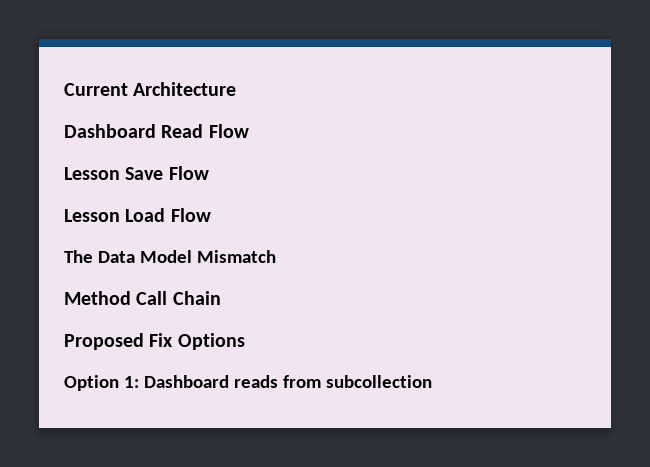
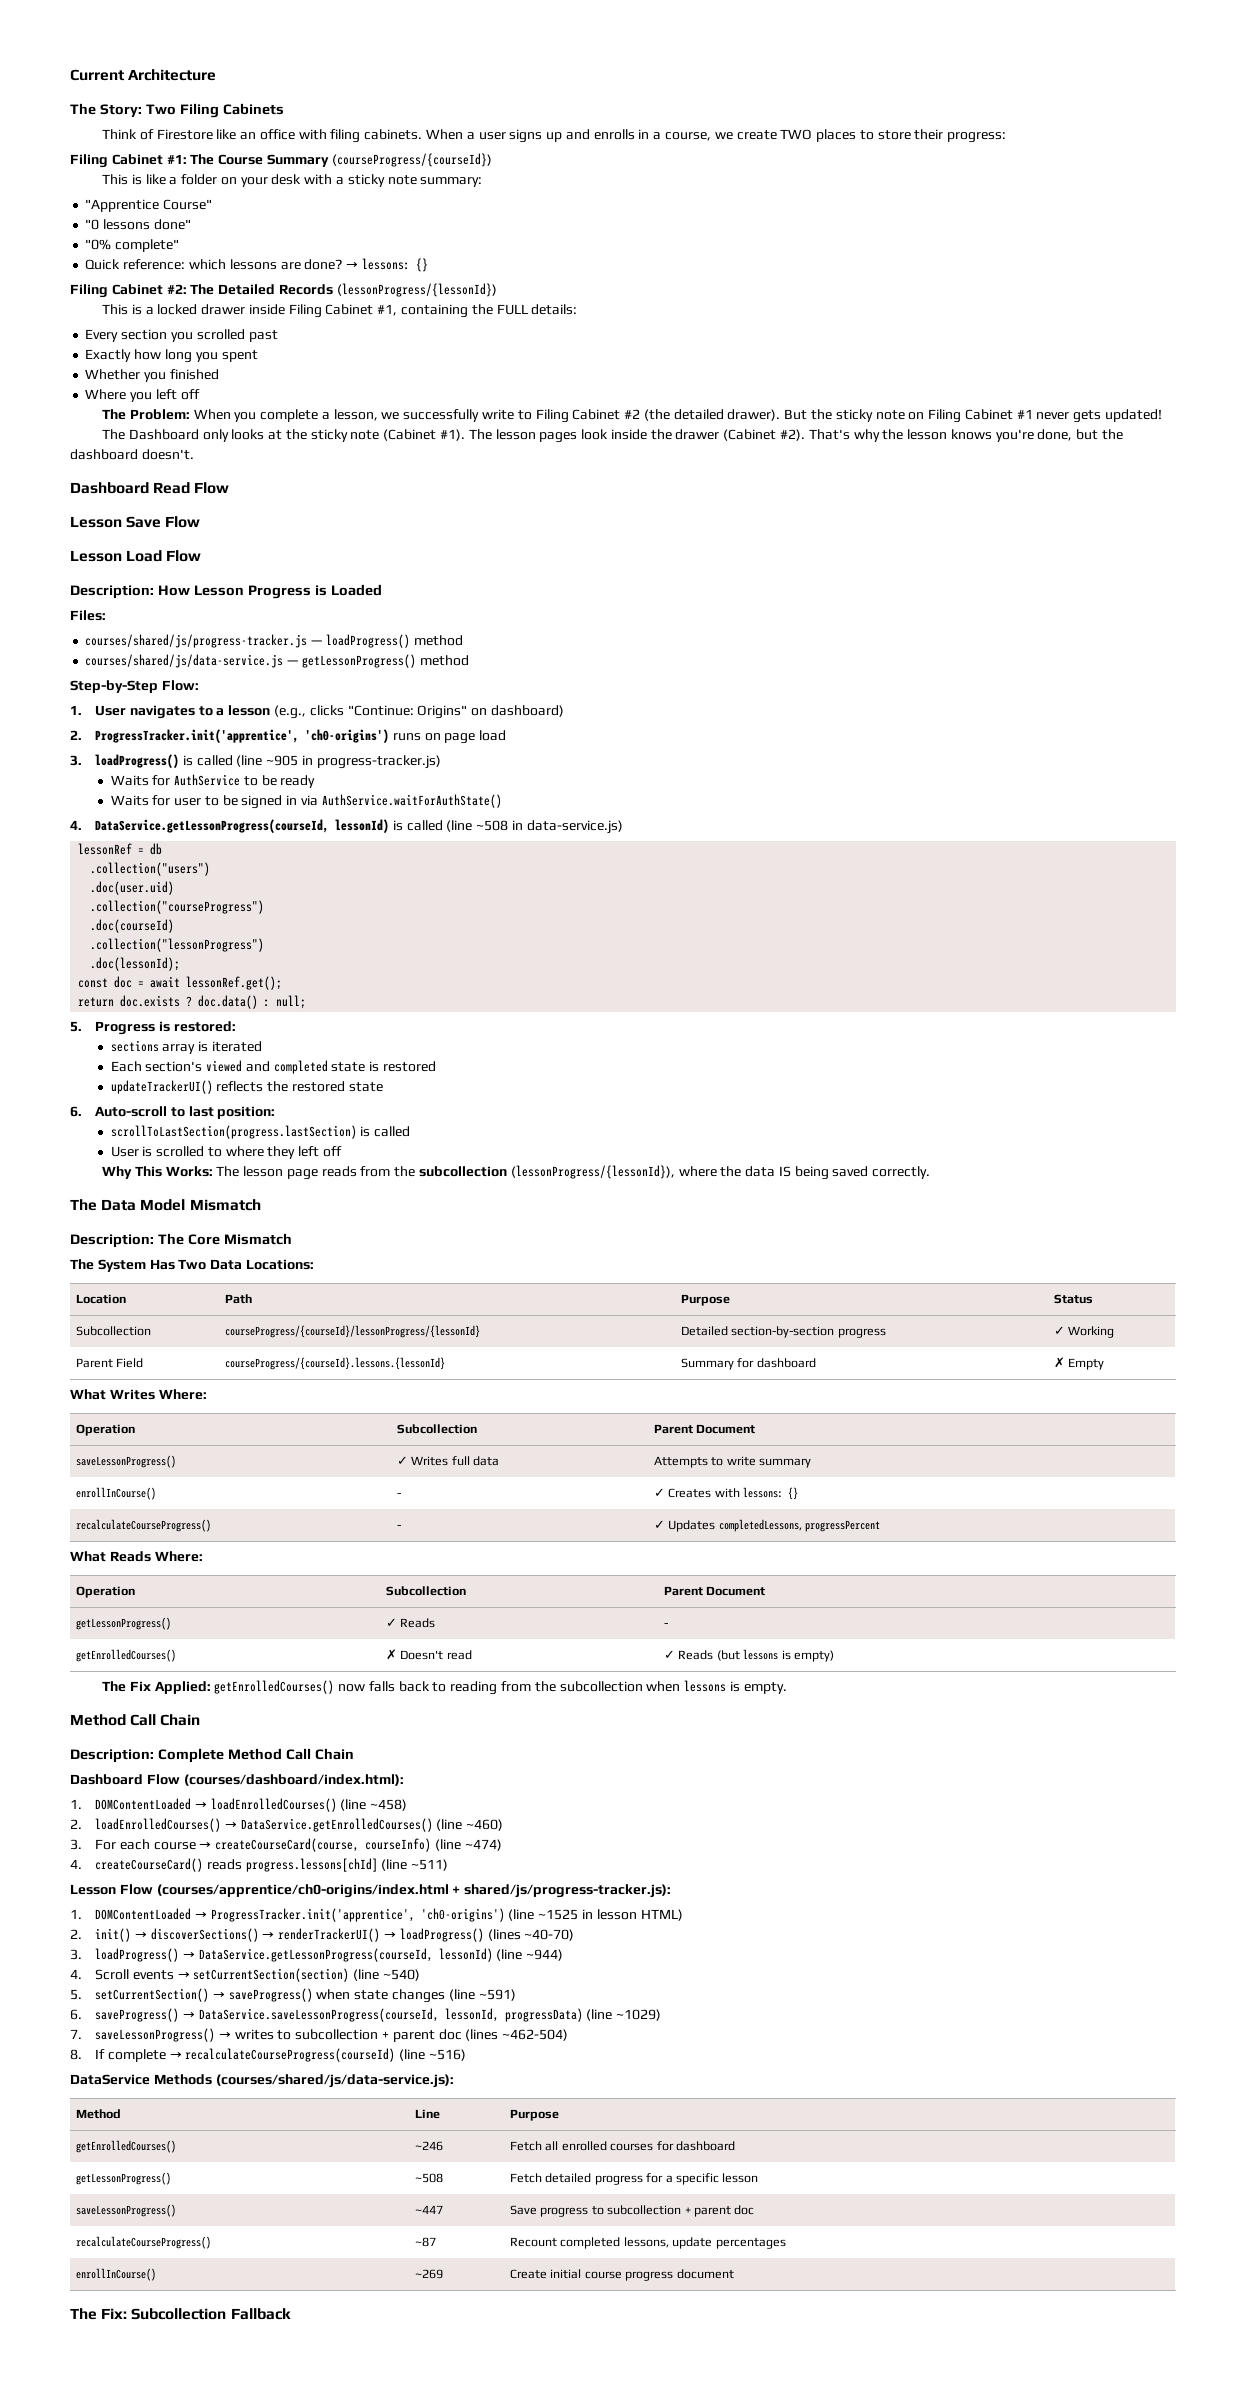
+ The Story: Two Filing Cabinets
+ Think of Firestore like an office with filing cabinets. When a user signs up and enrolls in a course, we create TWO places to store their progress:
+ Filing Cabinet #1: The Course Summary (courseProgress/{courseId})
+ This is like a folder on your desk with a sticky note summary:
+ "Apprentice Course"
+ "0 lessons done"
+ "0% complete"
+ Quick reference: which lessons are done? → lessons: {}
+ Filing Cabinet #2: The Detailed Records (lessonProgress/{lessonId})
+ This is a locked drawer inside Filing Cabinet #1, containing the FULL details:
+ Every section you scrolled past
+ Exactly how long you spent
+ Whether you finished
+ Where you left off
+ The Problem: When you complete a lesson, we successfully write to Filing Cabinet #2 (the detailed drawer). But the sticky note on Filing Cabinet #1 never gets updated!
+ The Dashboard only looks at the sticky note (Cabinet #1). The lesson pages look inside the drawer (Cabinet #2). That's why the lesson knows you're done, but the dashboard doesn't.
+ Description: How Lesson Progress is Loaded
+ Files:
+ courses/shared/js/progress-tracker.js — loadProgress() method
+ courses/shared/js/data-service.js — getLessonProgress() method
+ Step-by-Step Flow:
+ 1. User navigates to a lesson (e.g., clicks "Continue: Origins" on dashboard)
+ 2. ProgressTracker.init('apprentice', 'ch0-origins') runs on page load
+ 3. loadProgress() is called (line ~905 in progress-tracker.js)
+ Waits for AuthService to be ready
+ Waits for user to be signed in via AuthService.waitForAuthState()
+ 4. DataService.getLessonProgress(courseId, lessonId) is called (line ~508 in data-service.js)
+ lessonRef = db
+ .collection("users")
+ .doc(user.uid)
+ .collection("courseProgress")
+ .doc(courseId)
+ .collection("lessonProgress")
+ .doc(lessonId);
+ const doc = await lessonRef.get();
+ return doc.exists ? doc.data() : null;
+ 5. Progress is restored:
+ sections array is iterated
+ Each section's viewed and completed state is restored
+ updateTrackerUI() reflects the restored state
+ 6. Auto-scroll to last position:
+ scrollToLastSection(progress.lastSection) is called
+ User is scrolled to where they left off
+ Why This Works: The lesson page reads from the subcollection (lessonProgress/{lessonId}), where the data IS being saved correctly.
  The Data Model Mismatch
+ Description: The Core Mismatch
+ The System Has Two Data Locations:
+ Location | Path | Purpose | Status
+ Subcollection | courseProgress/{courseId}/lessonProgress/{lessonId} | Detailed section-by-section progress | ✓ Working
+ Parent Field | courseProgress/{courseId}.lessons.{lessonId} | Summary for dashboard | ✗ Empty
+ What Writes Where:
+ Operation | Subcollection | Parent Document
+ saveLessonProgress() | ✓ Writes full data | Attempts to write summary
+ enrollInCourse() | - | ✓ Creates with lessons: {}
+ recalculateCourseProgress() | - | ✓ Updates completedLessons, progressPercent
+ What Reads Where:
+ Operation | Subcollection | Parent Document
+ getLessonProgress() | ✓ Reads | -
+ getEnrolledCourses() | ✗ Doesn't read | ✓ Reads (but lessons is empty)
+ The Fix Applied: getEnrolledCourses() now falls back to reading from the subcollection when lessons is empty.
  Method Call Chain
- Proposed Fix Options
- Option 1: Dashboard reads from subcollection
+ Description: Complete Method Call Chain
+ Dashboard Flow (courses/dashboard/index.html):
+ 1. DOMContentLoaded → loadEnrolledCourses() (line ~458)
+ 2. loadEnrolledCourses() → DataService.getEnrolledCourses() (line ~460)
+ 3. For each course → createCourseCard(course, courseInfo) (line ~474)
+ 4. createCourseCard() reads progress.lessons[chId] (line ~511)
+ Lesson Flow (courses/apprentice/ch0-origins/index.html + shared/js/progress-tracker.js):
+ 1. DOMContentLoaded → ProgressTracker.init('apprentice', 'ch0-origins') (line ~1525 in lesson HTML)
+ 2. init() → discoverSections() → renderTrackerUI() → loadProgress() (lines ~40-70)
+ 3. loadProgress() → DataService.getLessonProgress(courseId, lessonId) (line ~944)
+ 4. Scroll events → setCurrentSection(section) (line ~540)
+ 5. setCurrentSection() → saveProgress() when state changes (line ~591)
+ 6. saveProgress() → DataService.saveLessonProgress(courseId, lessonId, progressData) (line ~1029)
+ 7. saveLessonProgress() → writes to subcollection + parent doc (lines ~462-504)
+ 8. If complete → recalculateCourseProgress(courseId) (line ~516)
+ DataService Methods (courses/shared/js/data-service.js):
+ Method | Line | Purpose
+ getEnrolledCourses() | ~246 | Fetch all enrolled courses for dashboard
+ getLessonProgress() | ~508 | Fetch detailed progress for a specific lesson
+ saveLessonProgress() | ~447 | Save progress to subcollection + parent doc
+ recalculateCourseProgress() | ~87 | Recount completed lessons, update percentages
+ enrollInCourse() | ~269 | Create initial course progress document
+ The Fix: Subcollection Fallback

